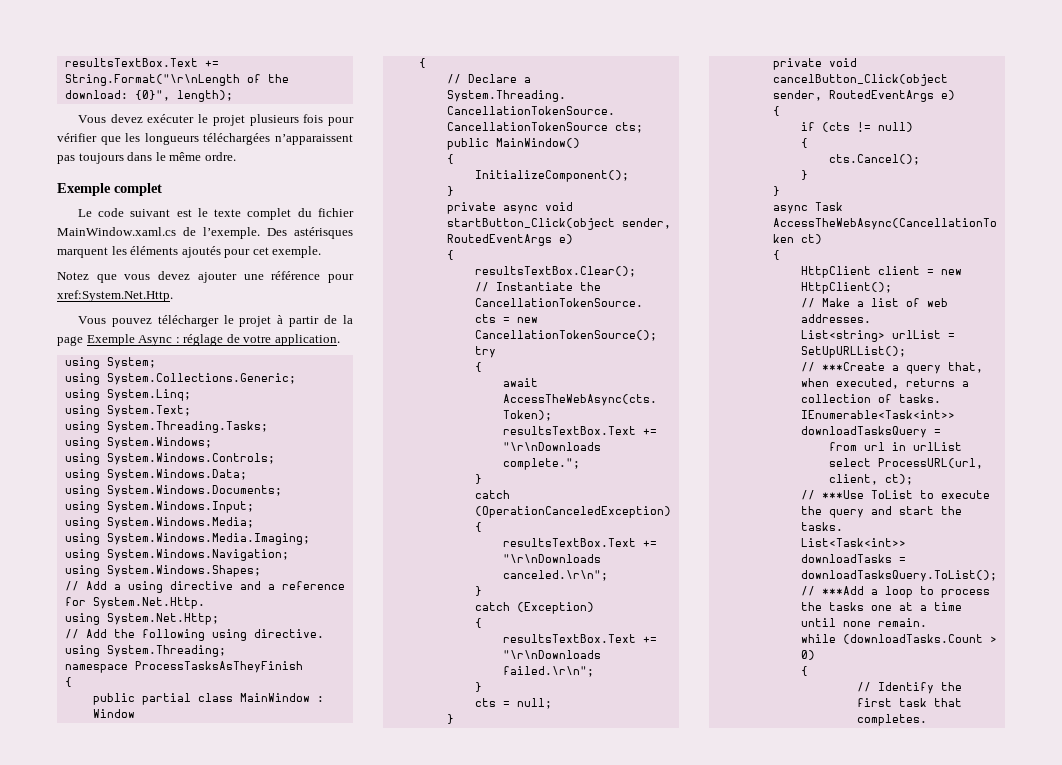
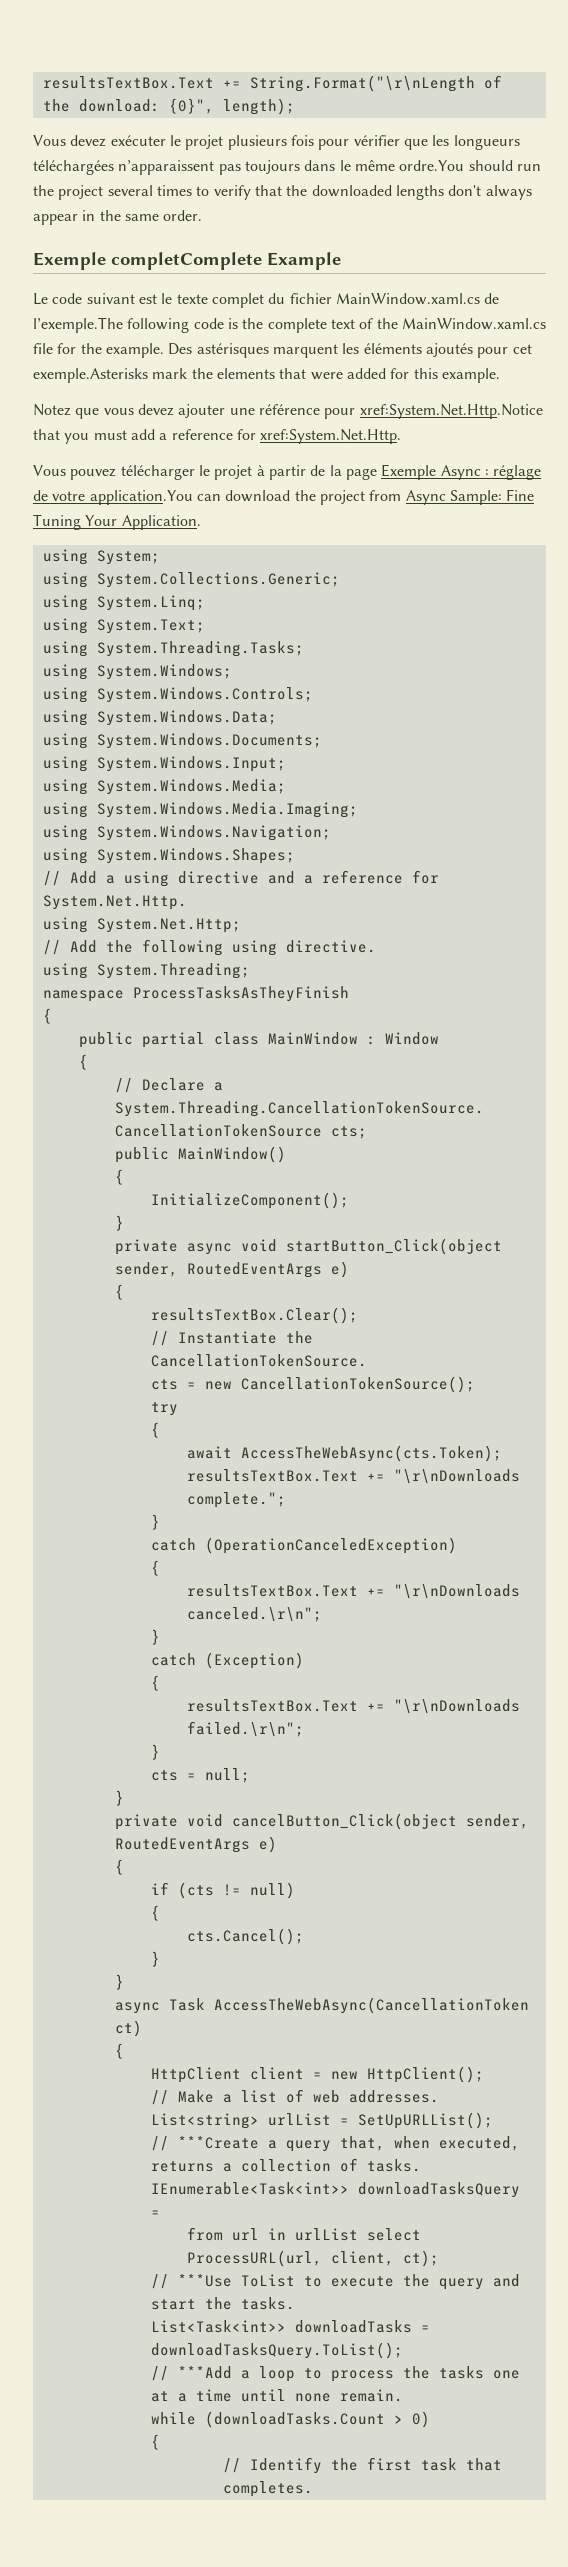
- Vous devez exécuter le projet plusieurs fois pour vérifier que les longueurs téléchargées n’apparaissent pas toujours dans le même ordre.
- Exemple complet
+ Vous devez exécuter le projet plusieurs fois pour vérifier que les longueurs téléchargées n’apparaissent pas toujours dans le même ordre.You should run the project several times to verify that the downloaded lengths don't always appear in the same order.
+ Exemple completComplete Example
- Le code suivant est le texte complet du fichier MainWindow.xaml.cs de l’exemple.
+ Le code suivant est le texte complet du fichier MainWindow.xaml.cs de l’exemple.The following code is the complete text of the MainWindow.xaml.cs file for the example.
- Des astérisques marquent les éléments ajoutés pour cet exemple.
+ Des astérisques marquent les éléments ajoutés pour cet exemple.Asterisks mark the elements that were added for this example.
- Notez que vous devez ajouter une référence pour xref:System.Net.Http.
+ Notez que vous devez ajouter une référence pour xref:System.Net.Http.Notice that you must add a reference for xref:System.Net.Http.
- Vous pouvez télécharger le projet à partir de la page Exemple Async : réglage de votre application.
+ Vous pouvez télécharger le projet à partir de la page Exemple Async : réglage de votre application.You can download the project from Async Sample: Fine Tuning Your Application.

